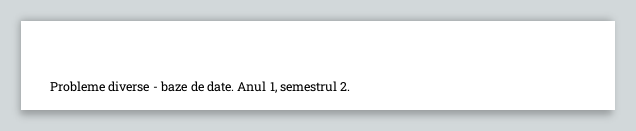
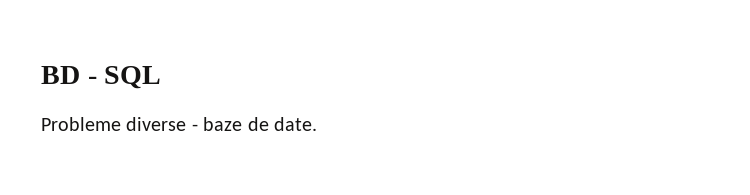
+ BD - SQL
- Anul 1, semestrul 2.

